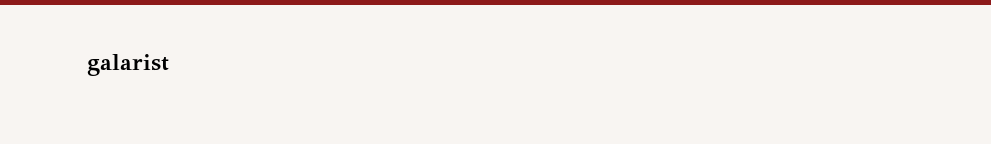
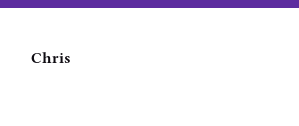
- galarist
+ Chris

